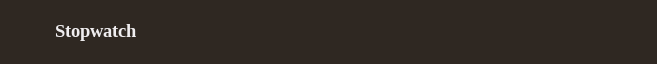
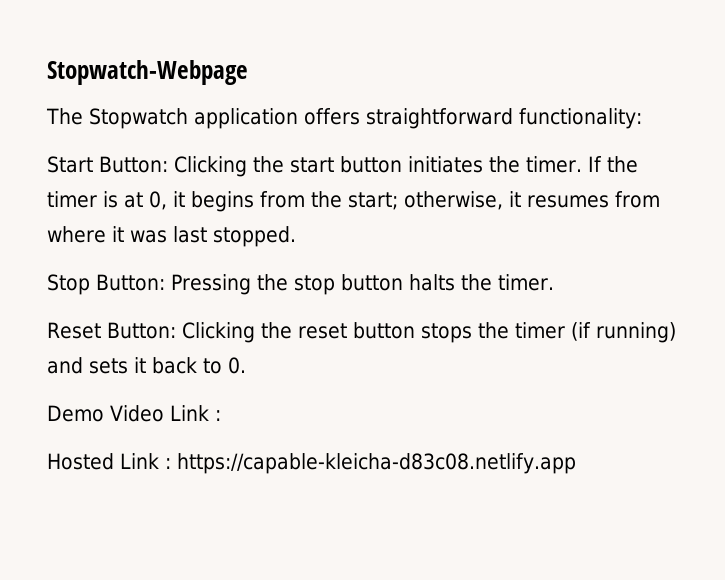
- Stopwatch
+ Stopwatch-Webpage
+ The Stopwatch application offers straightforward functionality:
+ Start Button: Clicking the start button initiates the timer. If the timer is at 0, it begins from the start; otherwise, it resumes from where it was last stopped.
+ Stop Button: Pressing the stop button halts the timer.
+ Reset Button: Clicking the reset button stops the timer (if running) and sets it back to 0.
+ Demo Video Link :
+ Hosted Link : https://capable-kleicha-d83c08.netlify.app

